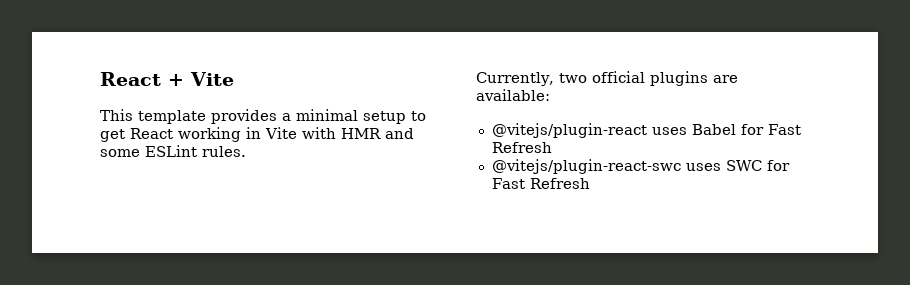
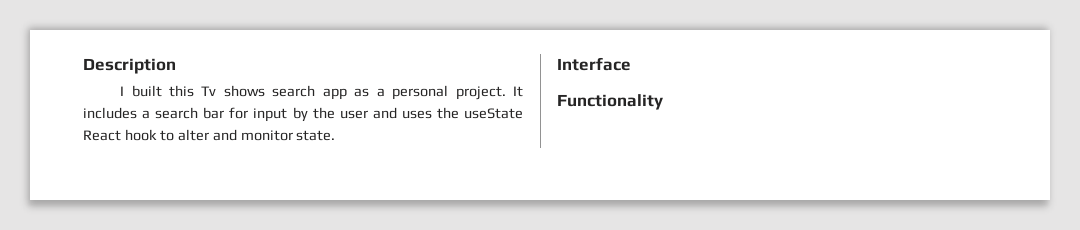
- React + Vite
- This template provides a minimal setup to get React working in Vite with HMR and some ESLint rules.
- Currently, two official plugins are available:
- @vitejs/plugin-react uses Babel for Fast Refresh
- @vitejs/plugin-react-swc uses SWC for Fast Refresh
+ Description
+ I built this Tv shows search app as a personal project. It includes a search bar for input by the user and uses the useState React hook to alter and monitor state.
+ Interface
+ Functionality

